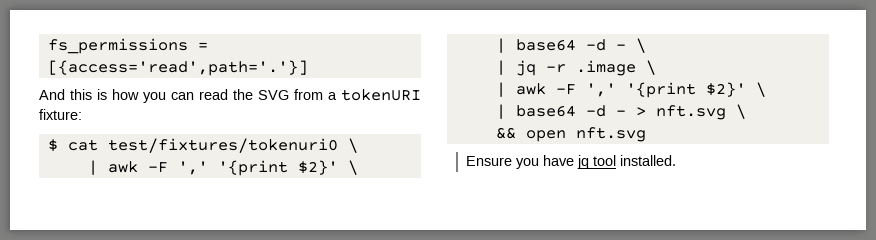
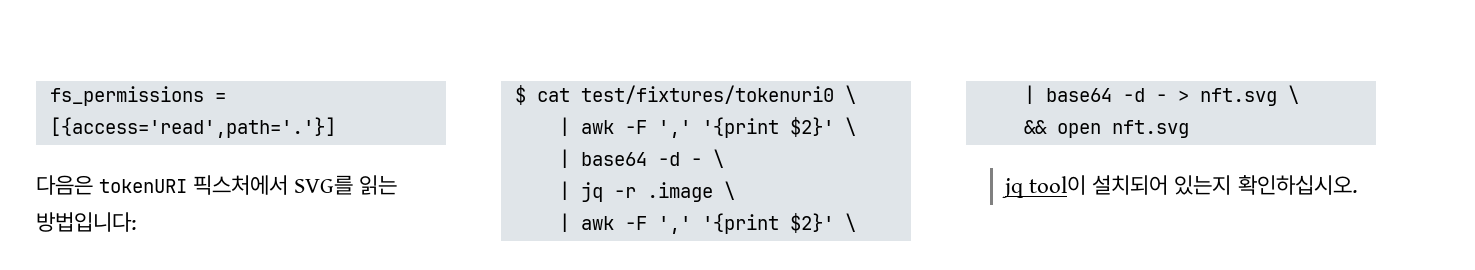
- And this is how you can read the SVG from a tokenURI fixture:
+ 다음은 tokenURI 픽스처에서 SVG를 읽는 방법입니다:
- Ensure you have jq tool installed.
+ jq tool이 설치되어 있는지 확인하십시오.

